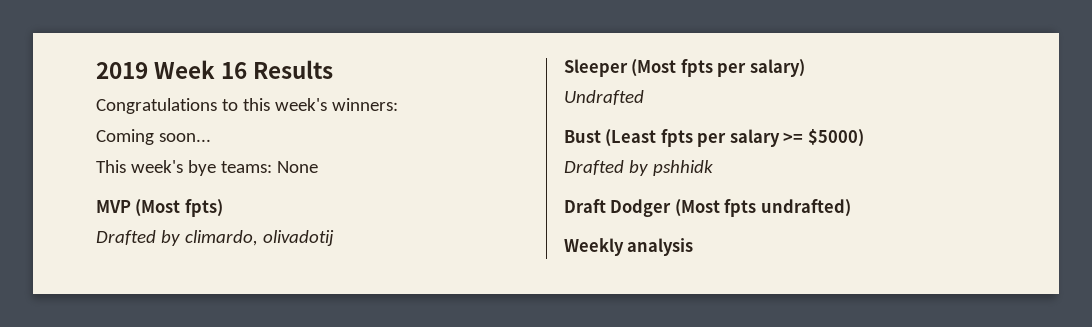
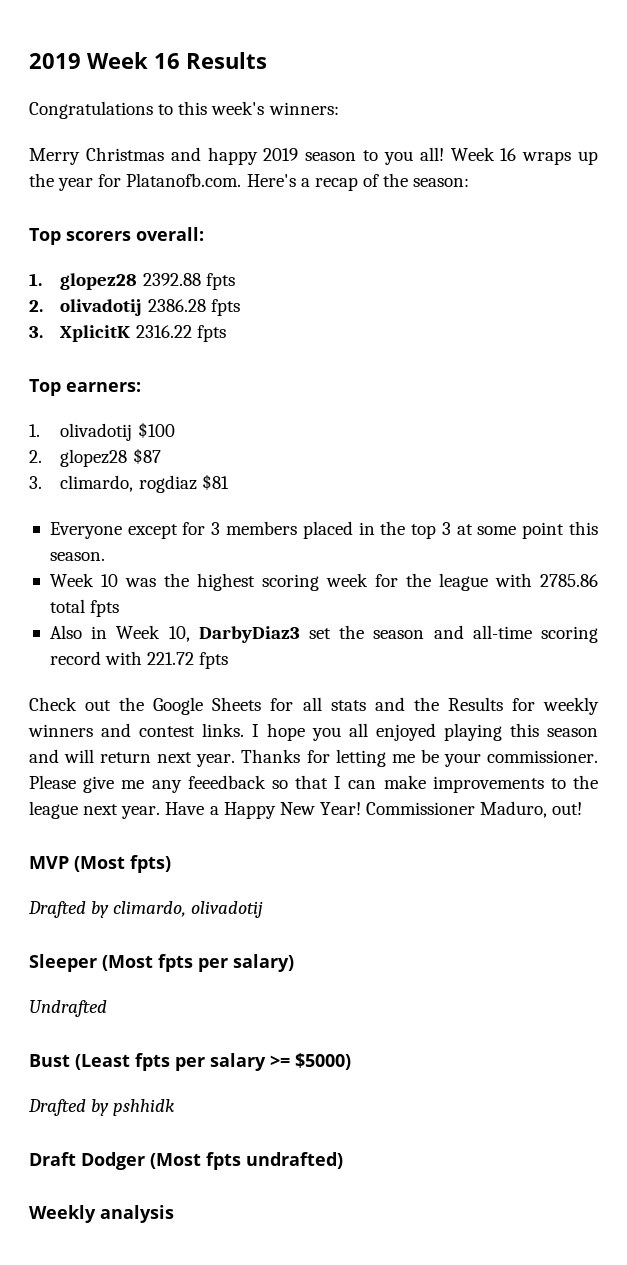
- Coming soon...
- This week's bye teams: None
+ Merry Christmas and happy 2019 season to you all! Week 16 wraps up the year for Platanofb.com. Here's a recap of the season:
+ Top scorers overall:
+ 1. glopez28 2392.88 fpts
+ 2. olivadotij 2386.28 fpts
+ 3. XplicitK 2316.22 fpts
+ Top earners:
+ 1. olivadotij $100
+ 2. glopez28 $87
+ 3. climardo, rogdiaz $81
+ Everyone except for 3 members placed in the top 3 at some point this season.
+ Week 10 was the highest scoring week for the league with 2785.86 total fpts
+ Also in Week 10, DarbyDiaz3 set the season and all-time scoring record with 221.72 fpts
+ Check out the Google Sheets for all stats and the Results for weekly winners and contest links. I hope you all enjoyed playing this season and will return next year. Thanks for letting me be your commissioner. Please give me any feeedback so that I can make improvements to the league next year. Have a Happy New Year! Commissioner Maduro, out!

